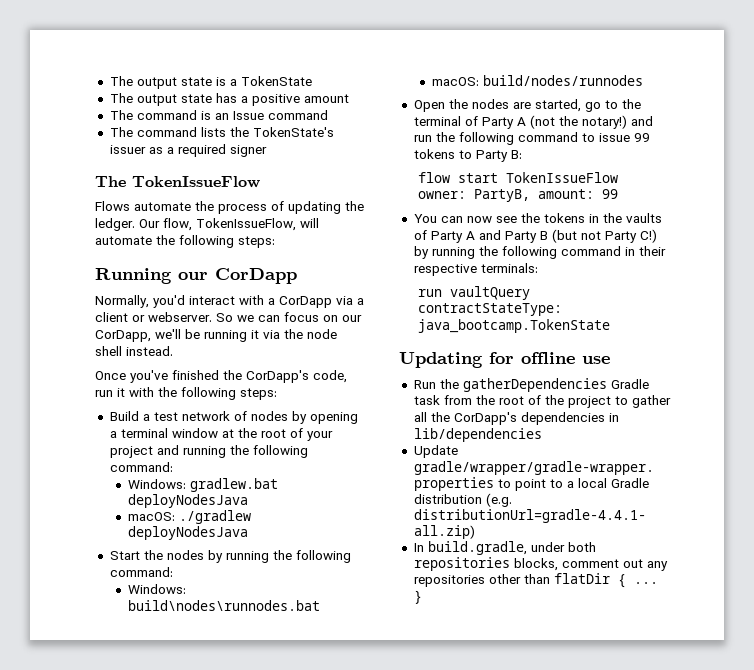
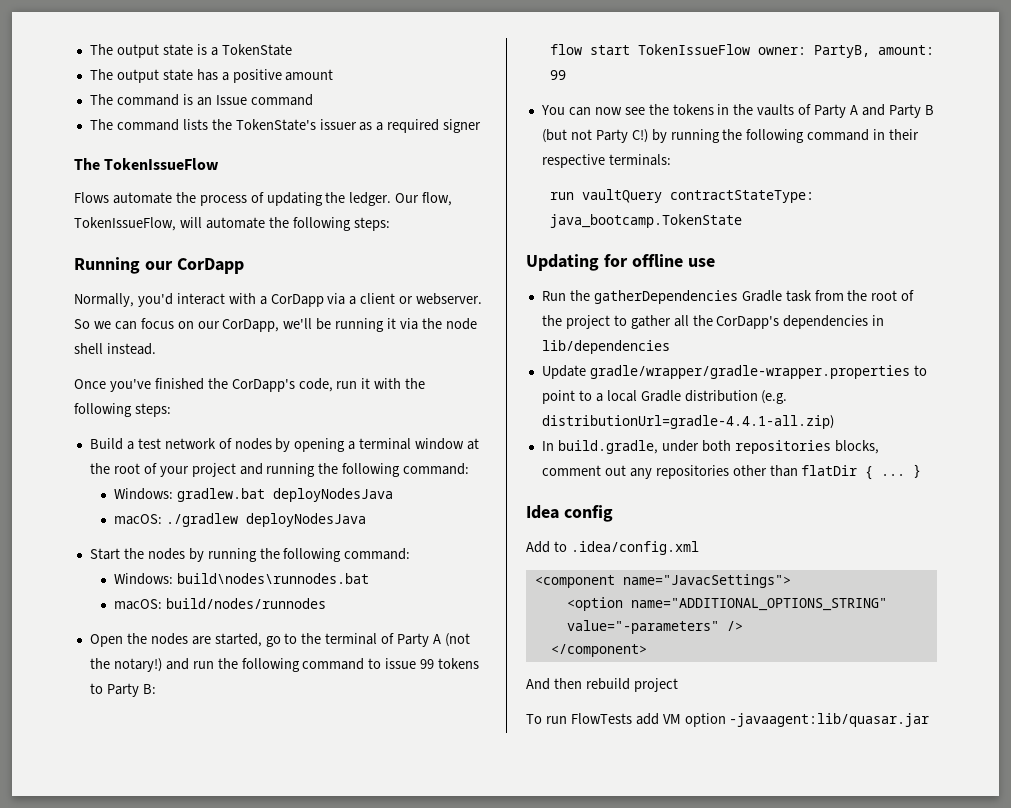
+ Idea config
+ Add to .idea/config.xml
+ <component name="JavacSettings">
+ <option name="ADDITIONAL_OPTIONS_STRING" value="-parameters" />
+ </component>
+ And then rebuild project
+ To run FlowTests add VM option -javaagent:lib/quasar.jar

